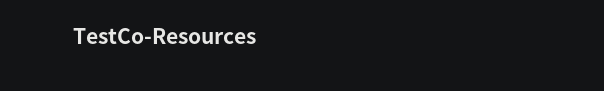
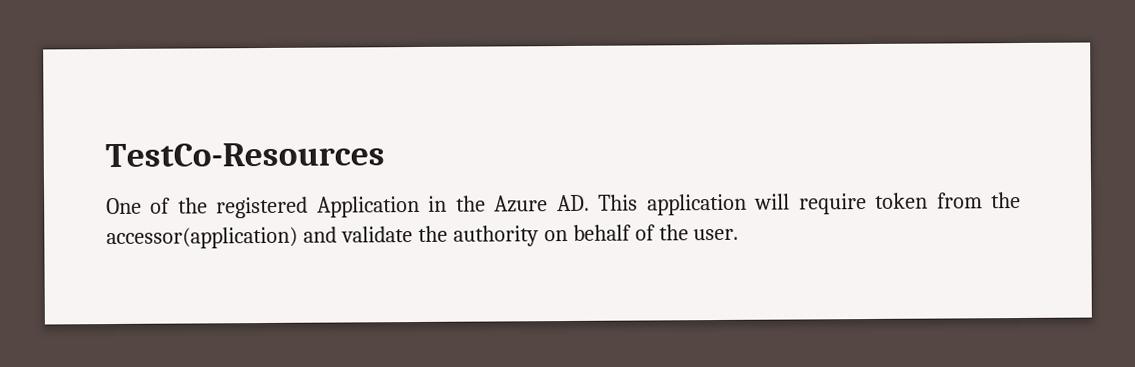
+ One of the registered Application in the Azure AD. This application will require token from the accessor(application) and validate the authority on behalf of the user.

